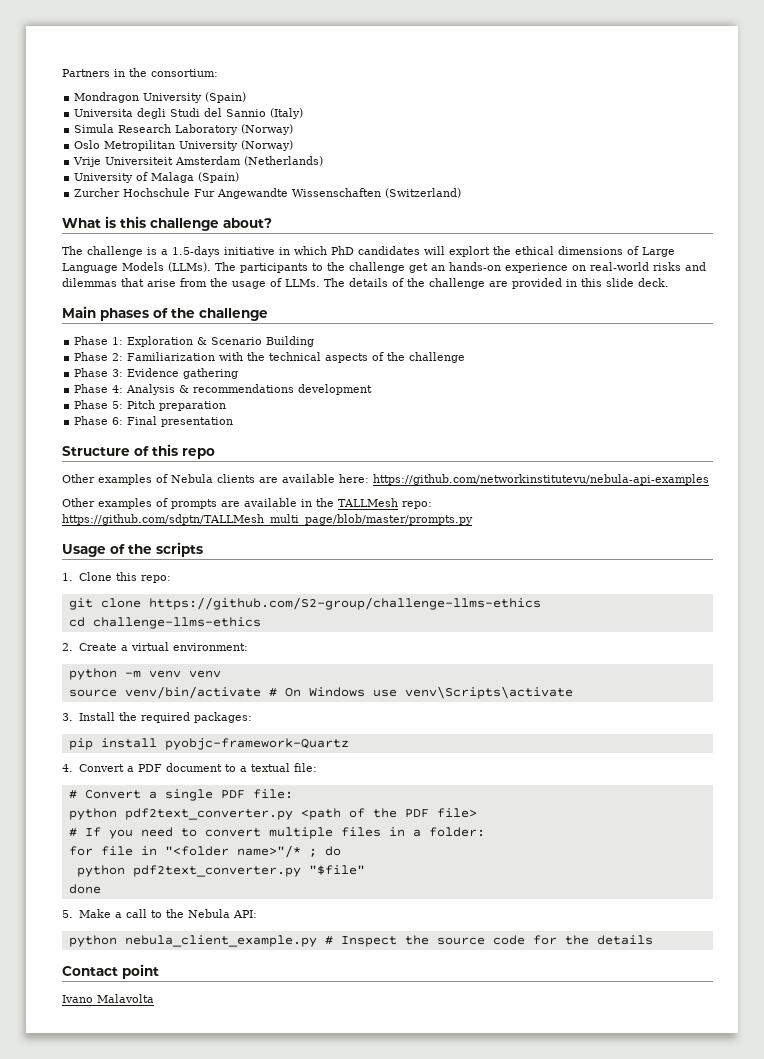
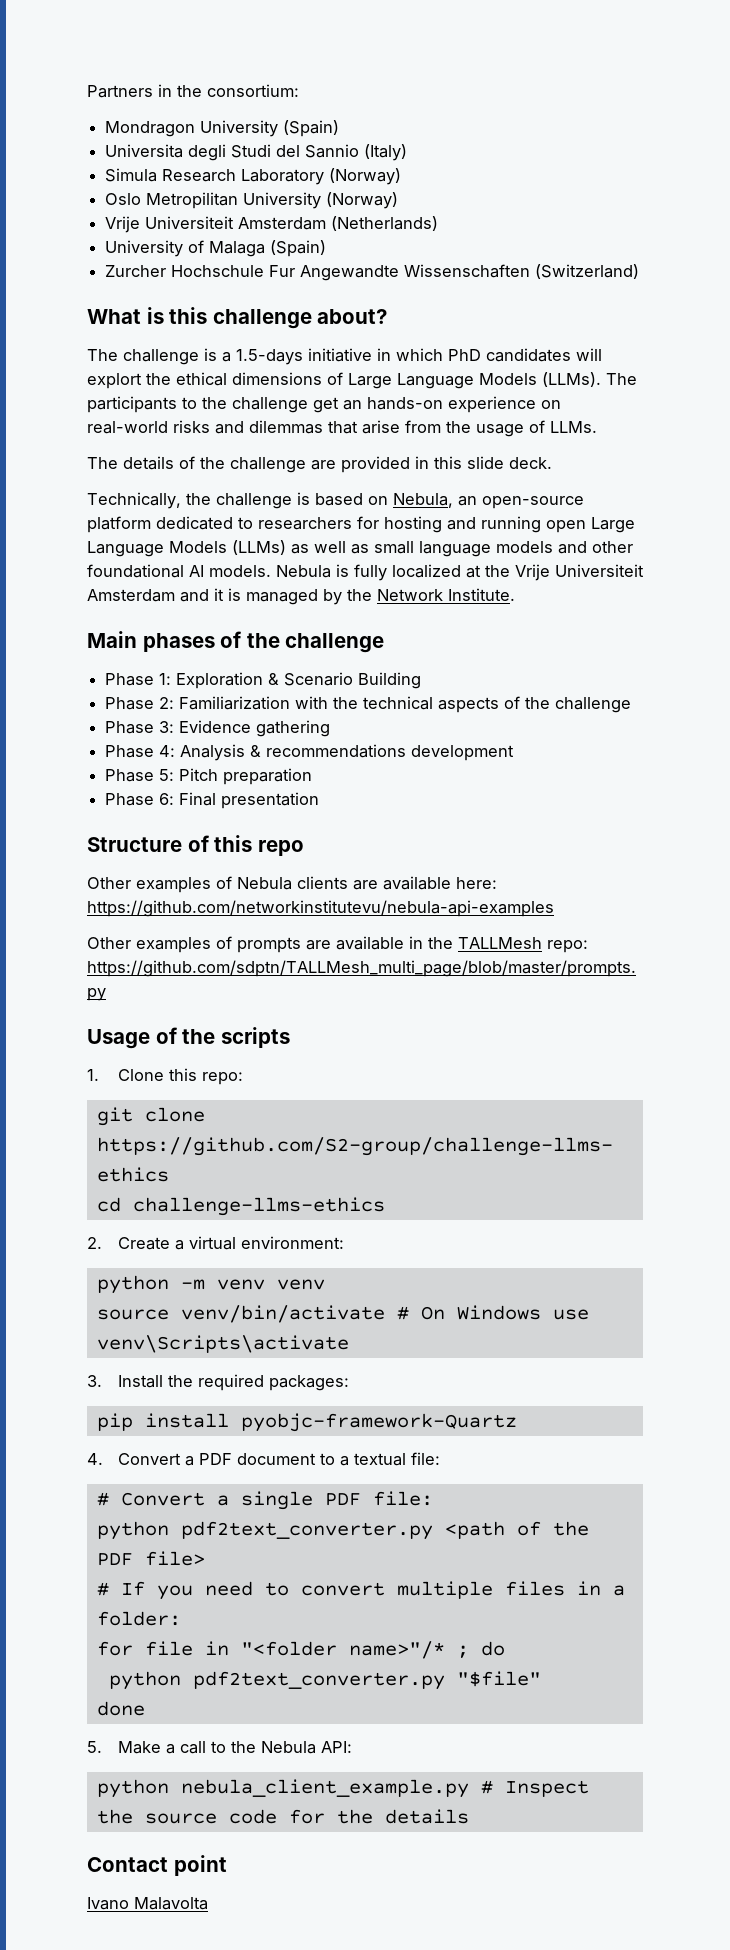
- The participants to the challenge get an hands-on experience on real-world risks and dilemmas that arise from the usage of LLMs. The details of the challenge are provided in this slide deck.
+ The participants to the challenge get an hands-on experience on real-world risks and dilemmas that arise from the usage of LLMs.
+ The details of the challenge are provided in this slide deck.
+ Technically, the challenge is based on Nebula, an open-source platform dedicated to researchers for hosting and running open Large Language Models (LLMs) as well as small language models and other foundational AI models. Nebula is fully localized at the Vrije Universiteit Amsterdam and it is managed by the Network Institute.

